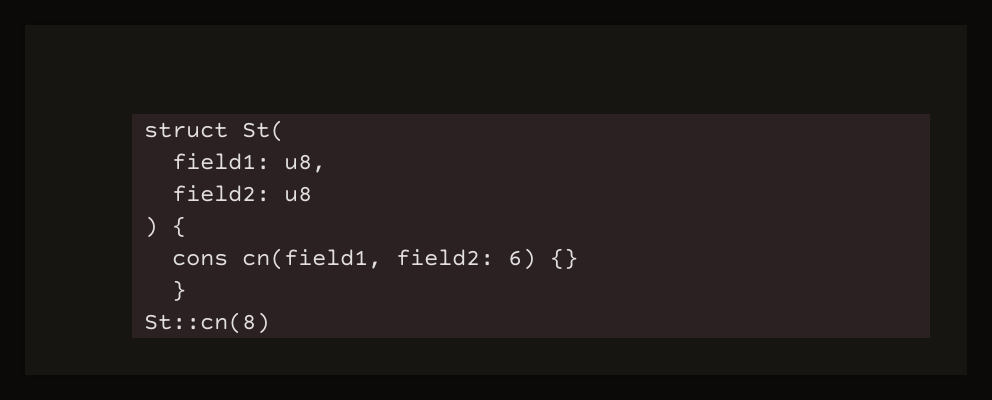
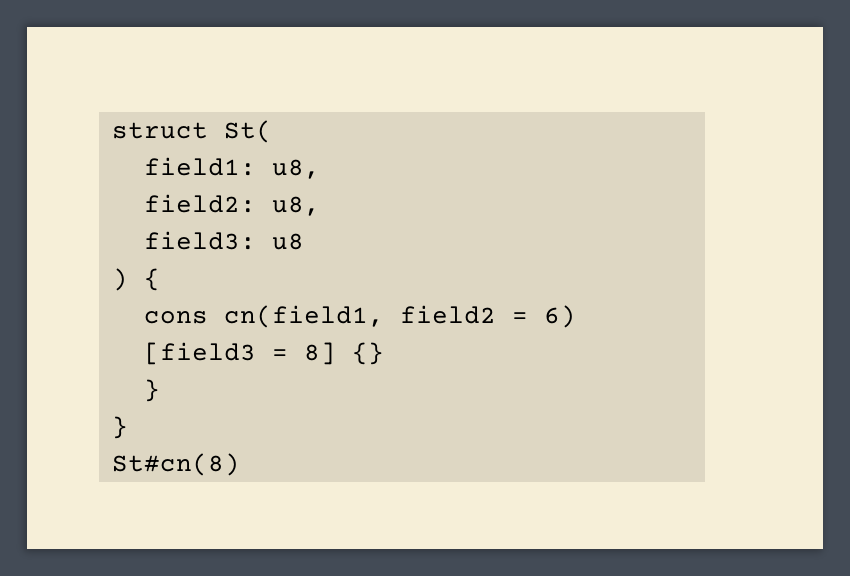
- field2: u8
+ field2: u8,
+ field3: u8
- cons cn(field1, field2: 6) {}
+ cons cn(field1, field2 = 6) [field3 = 8] {}
  }
- St::cn(8)
+ }
+ St#cn(8)

